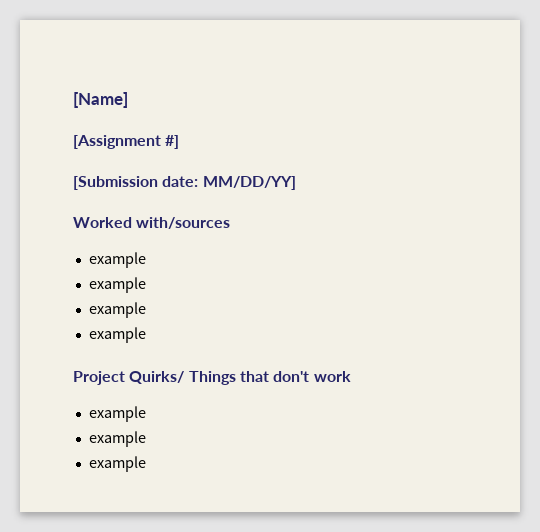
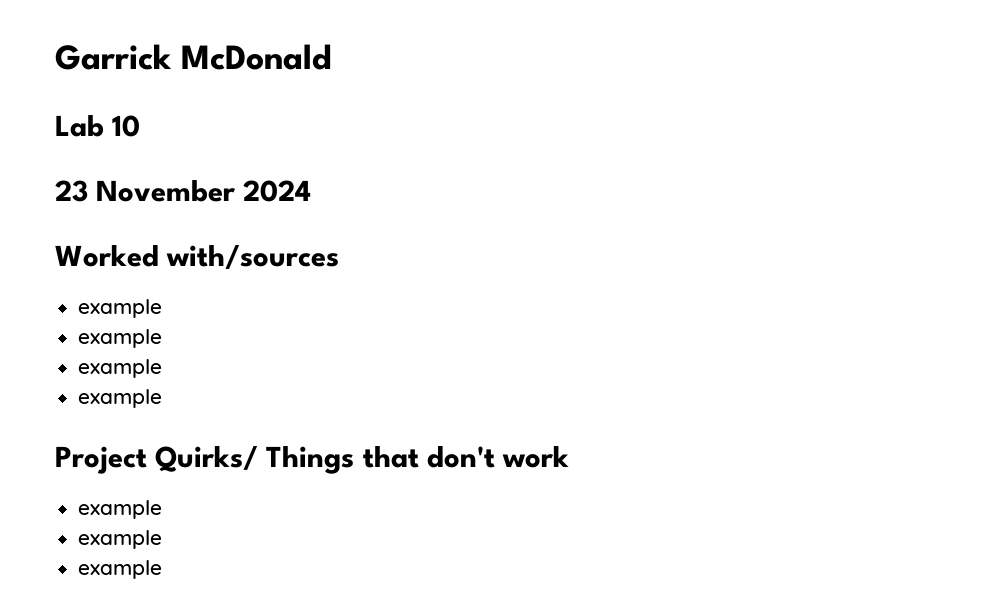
- [Name]
- [Assignment #]
- [Submission date: MM/DD/YY]
+ Garrick McDonald
+ Lab 10
+ 23 November 2024

